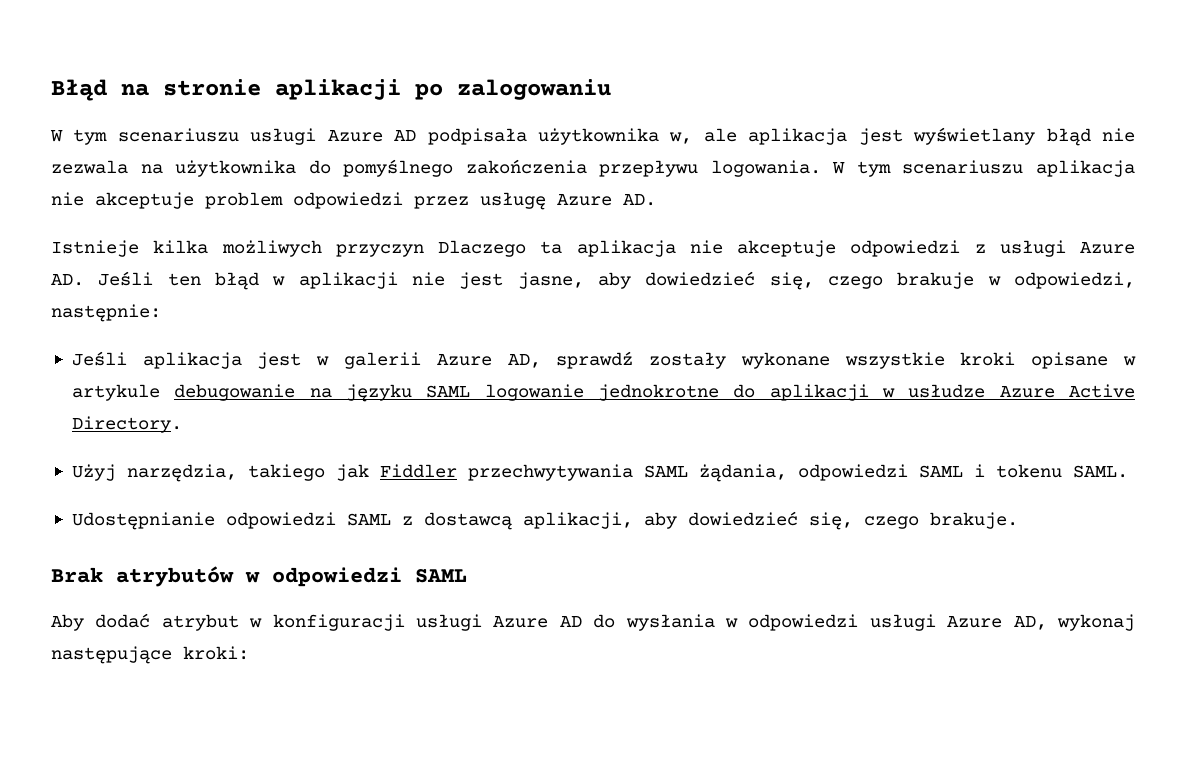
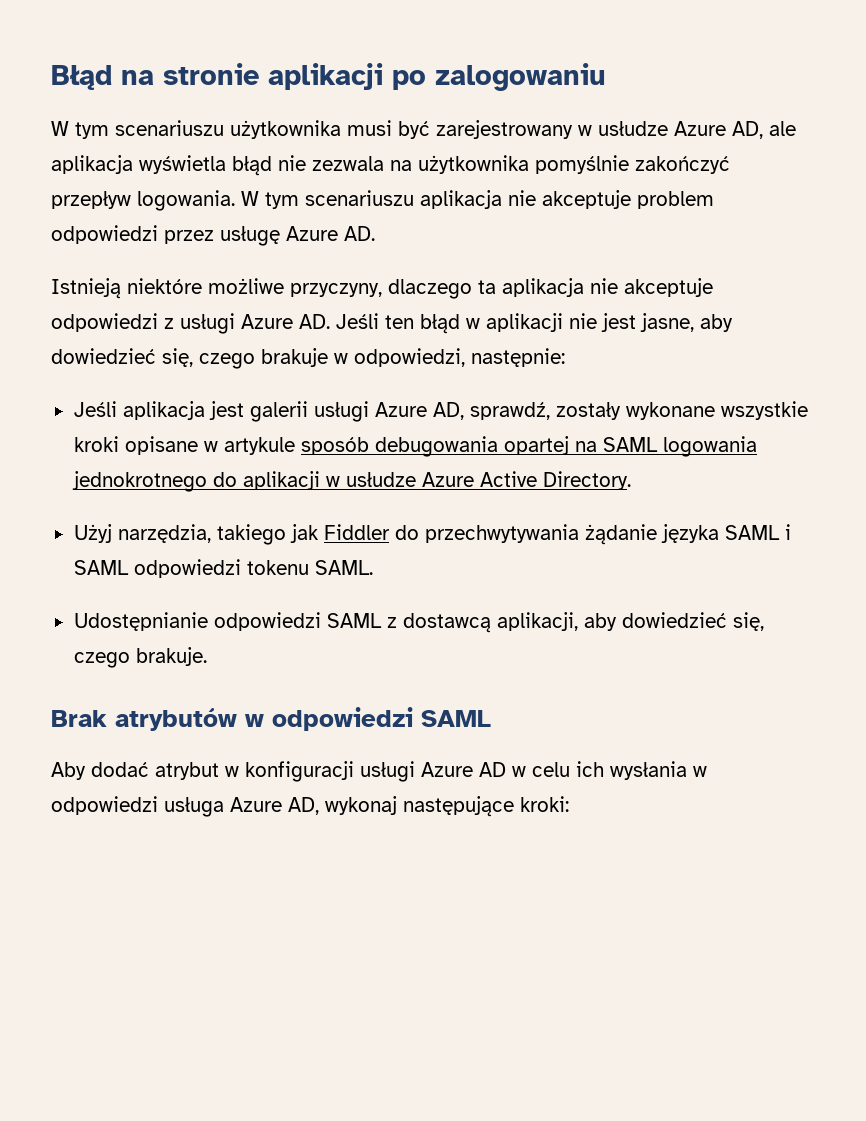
- W tym scenariuszu usługi Azure AD podpisała użytkownika w, ale aplikacja jest wyświetlany błąd nie zezwala na użytkownika do pomyślnego zakończenia przepływu logowania.
+ W tym scenariuszu użytkownika musi być zarejestrowany w usłudze Azure AD, ale aplikacja wyświetla błąd nie zezwala na użytkownika pomyślnie zakończyć przepływ logowania.
- Istnieje kilka możliwych przyczyn Dlaczego ta aplikacja nie akceptuje odpowiedzi z usługi Azure AD. Jeśli ten błąd w aplikacji nie jest jasne, aby dowiedzieć się, czego brakuje w odpowiedzi, następnie:
+ Istnieją niektóre możliwe przyczyny, dlaczego ta aplikacja nie akceptuje odpowiedzi z usługi Azure AD. Jeśli ten błąd w aplikacji nie jest jasne, aby dowiedzieć się, czego brakuje w odpowiedzi, następnie:
- Jeśli aplikacja jest w galerii Azure AD, sprawdź zostały wykonane wszystkie kroki opisane w artykule debugowanie na języku SAML logowanie jednokrotne do aplikacji w usłudze Azure Active Directory.
+ Jeśli aplikacja jest galerii usługi Azure AD, sprawdź, zostały wykonane wszystkie kroki opisane w artykule sposób debugowania opartej na SAML logowania jednokrotnego do aplikacji w usłudze Azure Active Directory.
- Użyj narzędzia, takiego jak Fiddler przechwytywania SAML żądania, odpowiedzi SAML i tokenu SAML.
+ Użyj narzędzia, takiego jak Fiddler do przechwytywania żądanie języka SAML i SAML odpowiedzi tokenu SAML.
- Aby dodać atrybut w konfiguracji usługi Azure AD do wysłania w odpowiedzi usługi Azure AD, wykonaj następujące kroki:
+ Aby dodać atrybut w konfiguracji usługi Azure AD w celu ich wysłania w odpowiedzi usługa Azure AD, wykonaj następujące kroki:

